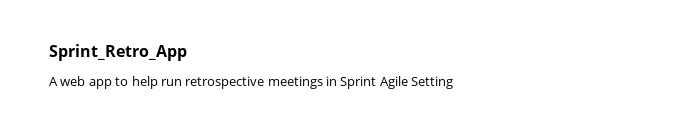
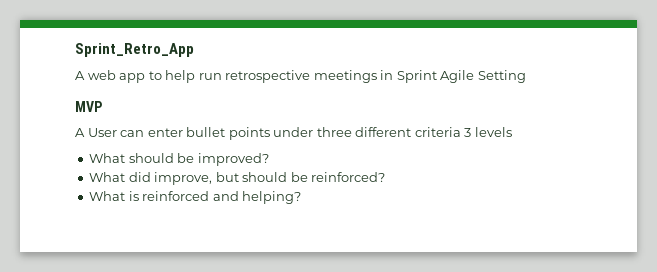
+ MVP
+ A User can enter bullet points under three different criteria 3 levels
+ What should be improved?
+ What did improve, but should be reinforced?
+ What is reinforced and helping?

